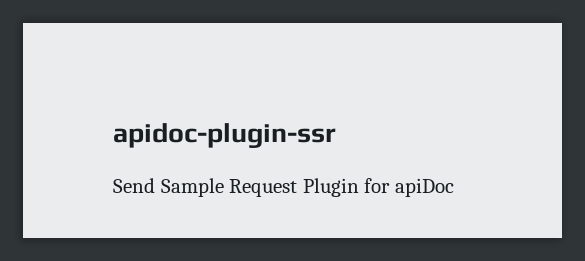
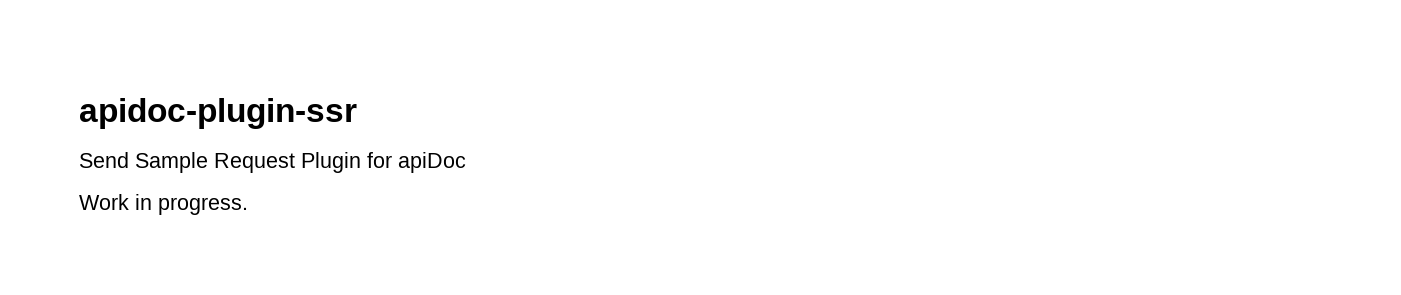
+ Work in progress.

